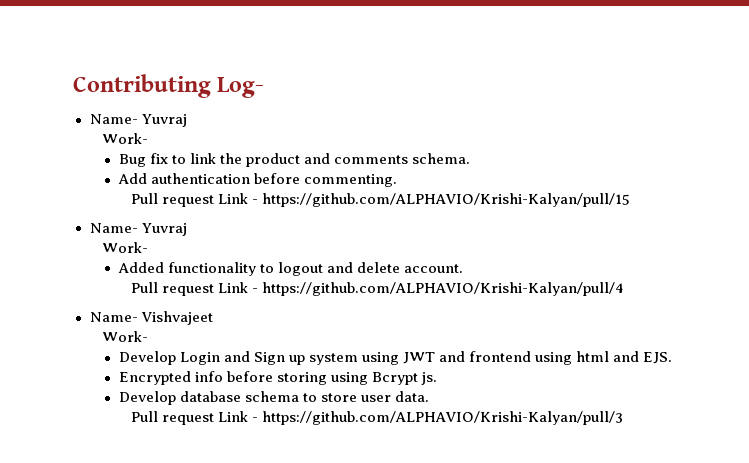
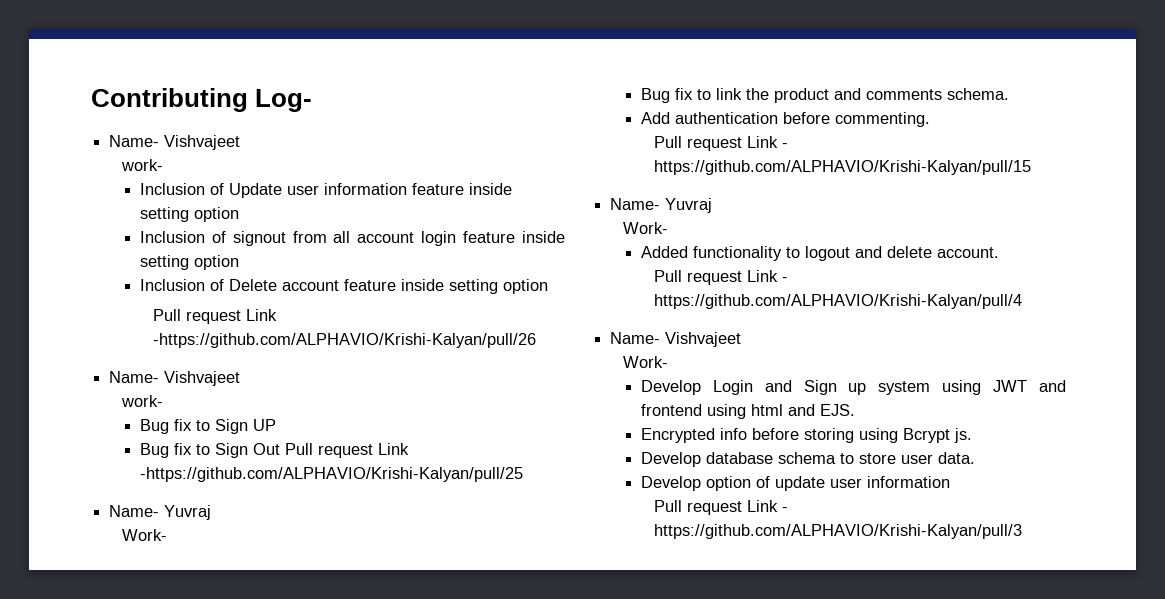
  Contributing Log-
+ Name- Vishvajeet
+ work-
+ Inclusion of Update user information feature inside setting option
+ Inclusion of signout from all account login feature inside setting option
+ Inclusion of Delete account feature inside setting option
+ Pull request Link -https://github.com/ALPHAVIO/Krishi-Kalyan/pull/26
+ Name- Vishvajeet
+ work-
+ Bug fix to Sign UP
+ Bug fix to Sign Out Pull request Link -https://github.com/ALPHAVIO/Krishi-Kalyan/pull/25
+ Develop option of update user information

